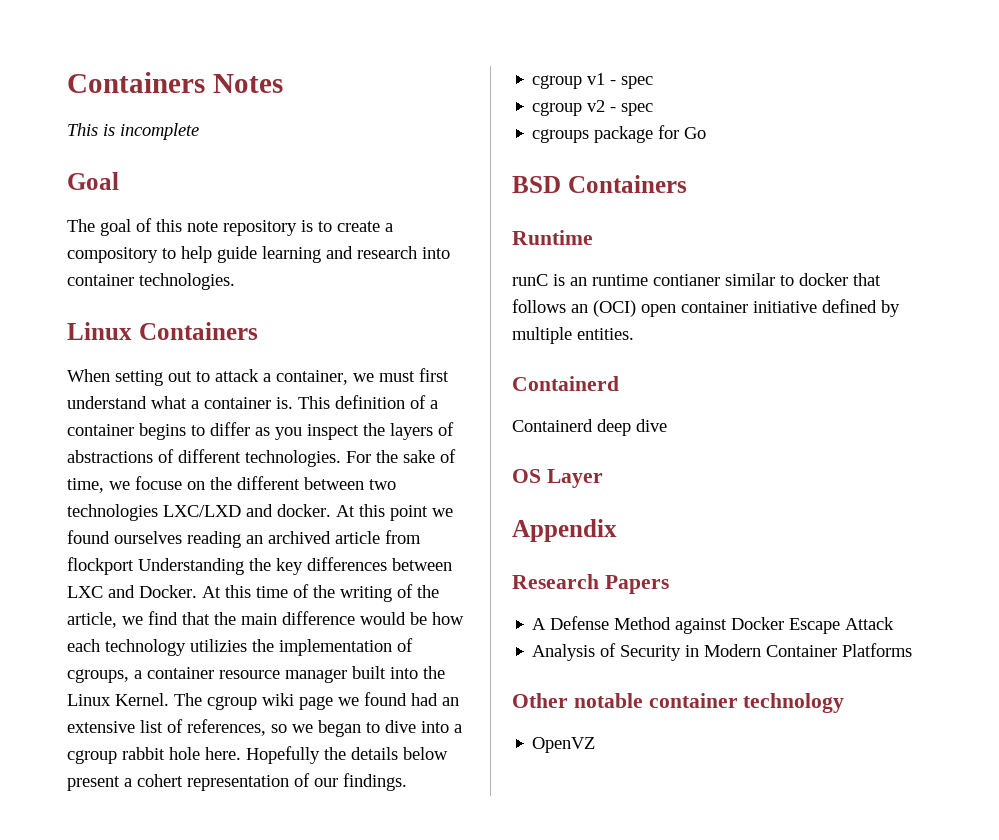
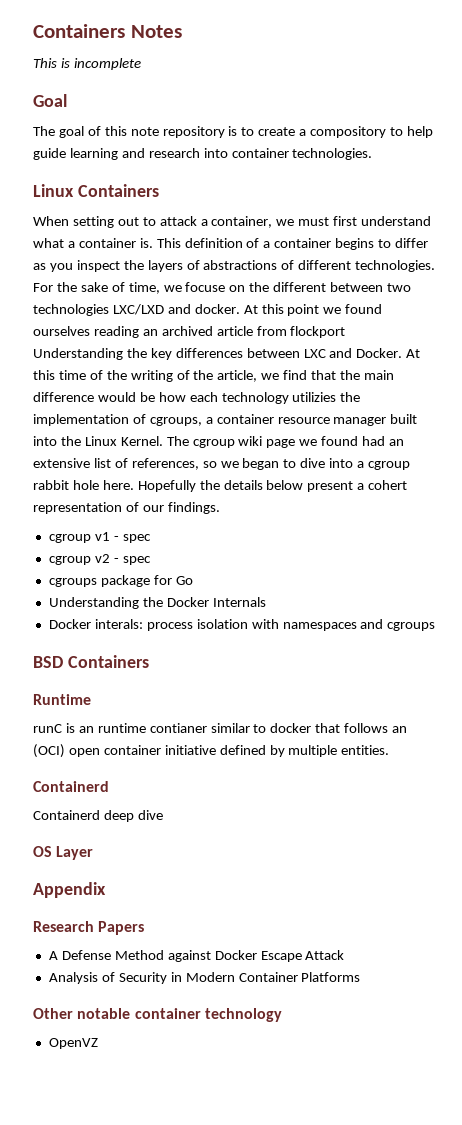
+ Understanding the Docker Internals
+ Docker interals: process isolation with namespaces and cgroups

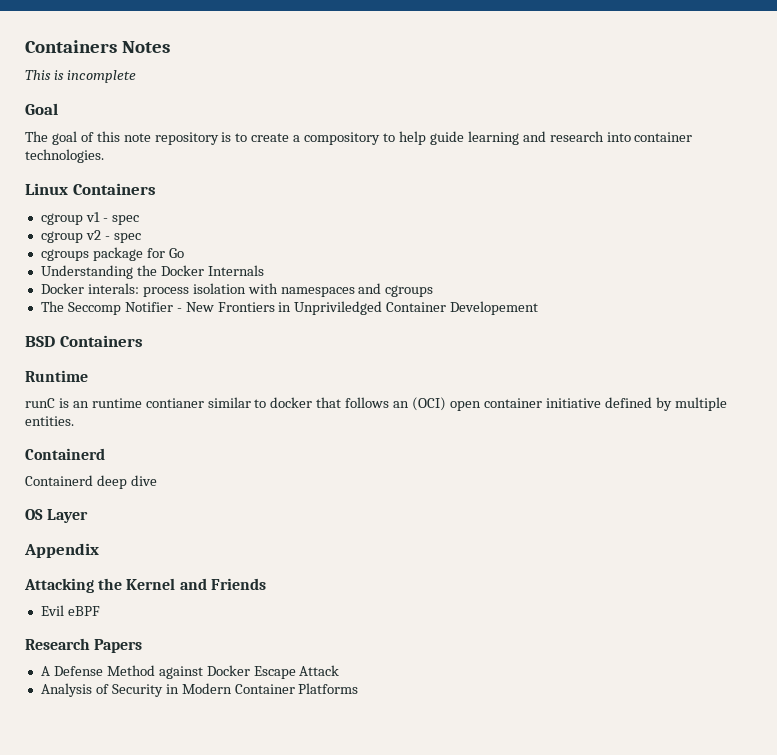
- When setting out to attack a container, we must first understand what a container is. This definition of a container begins to differ as you inspect the layers of abstractions of different technologies. For the sake of time, we focuse on the different between two technologies LXC/LXD and docker. At this point we found ourselves reading an archived article from flockport Understanding the key differences between LXC and Docker. At this time of the writing of the article, we find that the main difference would be how each technology utilizies the implementation of cgroups, a container resource manager built into the Linux Kernel. The cgroup wiki page we found had an extensive list of references, so we began to dive into a cgroup rabbit hole here. Hopefully the details below present a cohert representation of our findings.
+ The Seccomp Notifier - New Frontiers in Unpriviledged Container Developement
+ Attacking the Kernel and Friends
+ Evil eBPF
- Other notable container technology
- OpenVZ

